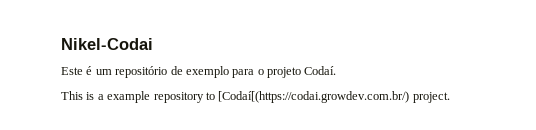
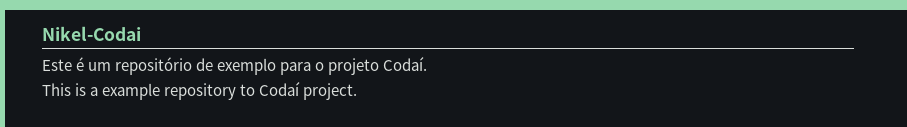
- This is a example repository to [Codaí[(https://codai.growdev.com.br/) project.
+ This is a example repository to Codaí project.

